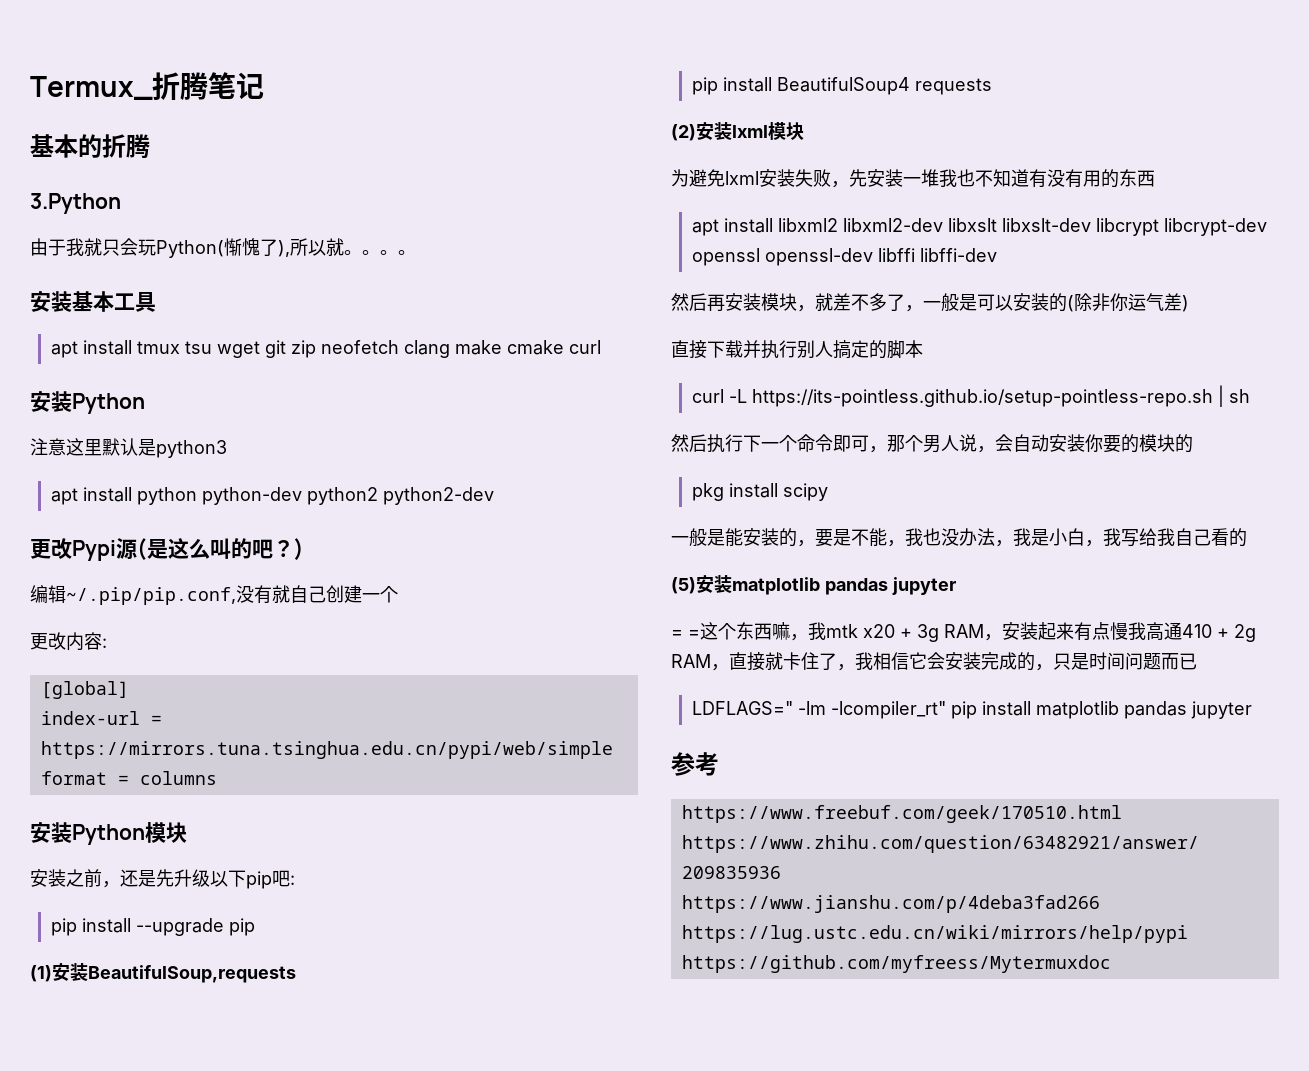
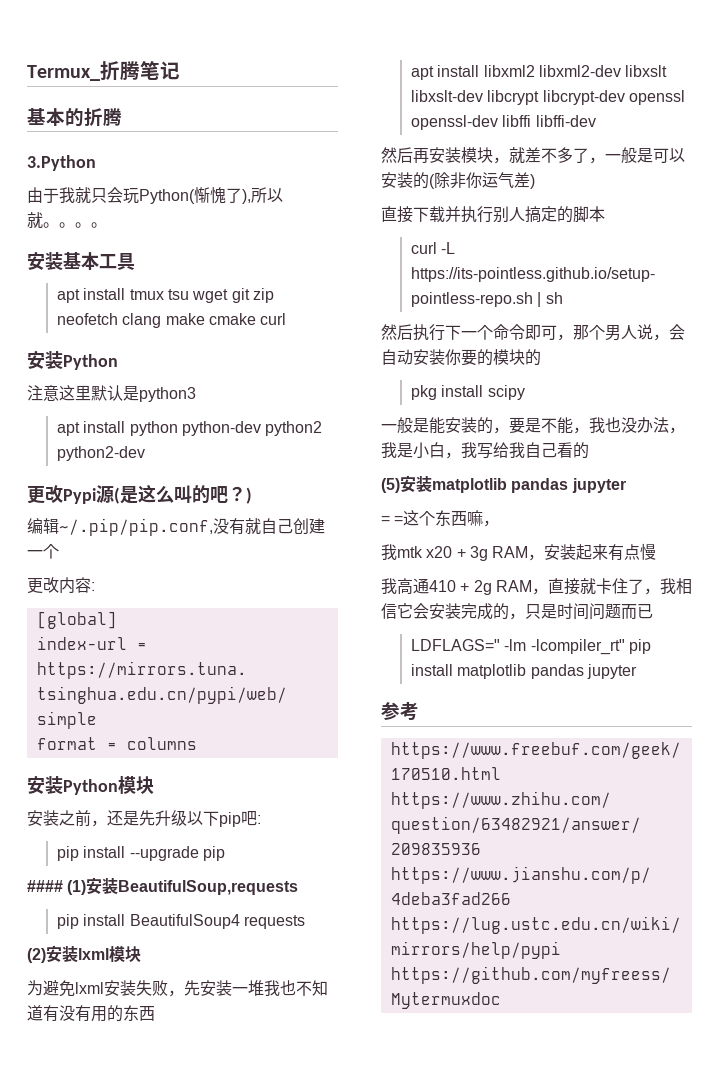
- (1)安装BeautifulSoup,requests
+ #### (1)安装BeautifulSoup,requests
- = =这个东西嘛，我mtk x20 + 3g RAM，安装起来有点慢我高通410 + 2g RAM，直接就卡住了，我相信它会安装完成的，只是时间问题而已
+ = =这个东西嘛，
+ 我mtk x20 + 3g RAM，安装起来有点慢
+ 我高通410 + 2g RAM，直接就卡住了，我相信它会安装完成的，只是时间问题而已

